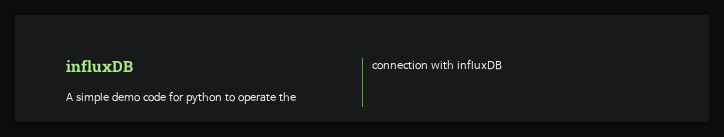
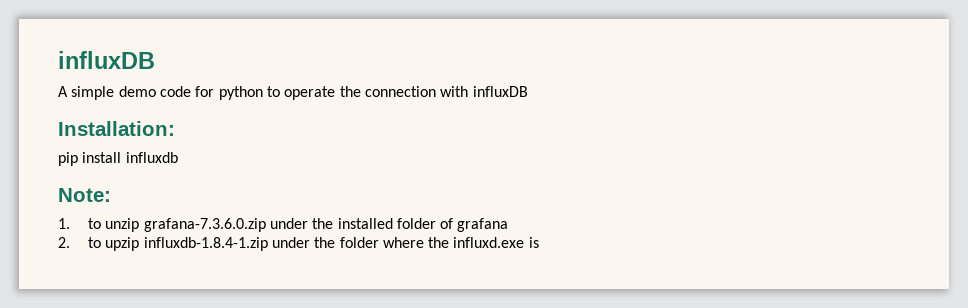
+ Installation:
+ pip install influxdb
+ Note:
+ 1. to unzip grafana-7.3.6.0.zip under the installed folder of grafana
+ 2. to upzip influxdb-1.8.4-1.zip under the folder where the influxd.exe is

